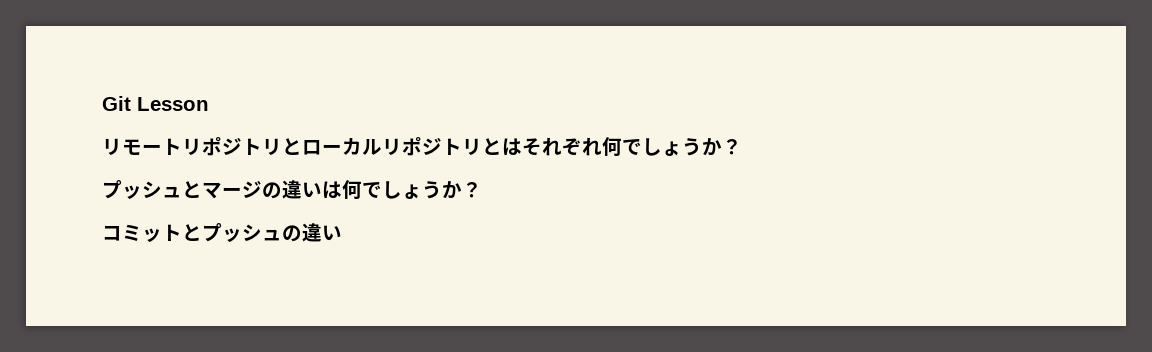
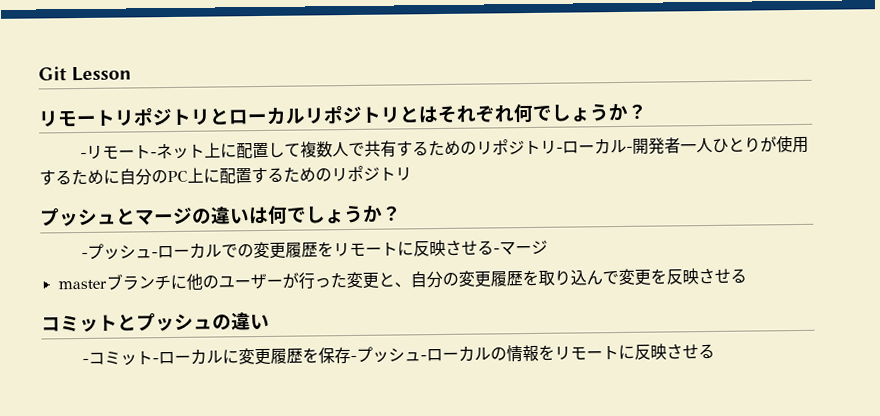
+ -リモート-ネット上に配置して複数人で共有するためのリポジトリ-ローカル-開発者一人ひとりが使用するために自分のPC上に配置するためのリポジトリ
+ -プッシュ-ローカルでの変更履歴をリモートに反映させる-マージ
+ masterブランチに他のユーザーが行った変更と、自分の変更履歴を取り込んで変更を反映させる
+ -コミット-ローカルに変更履歴を保存-プッシュ-ローカルの情報をリモートに反映させる

